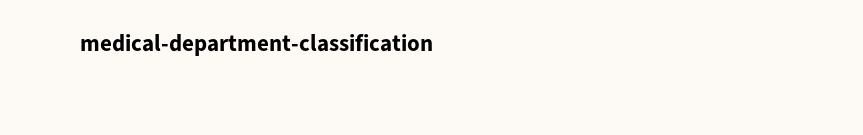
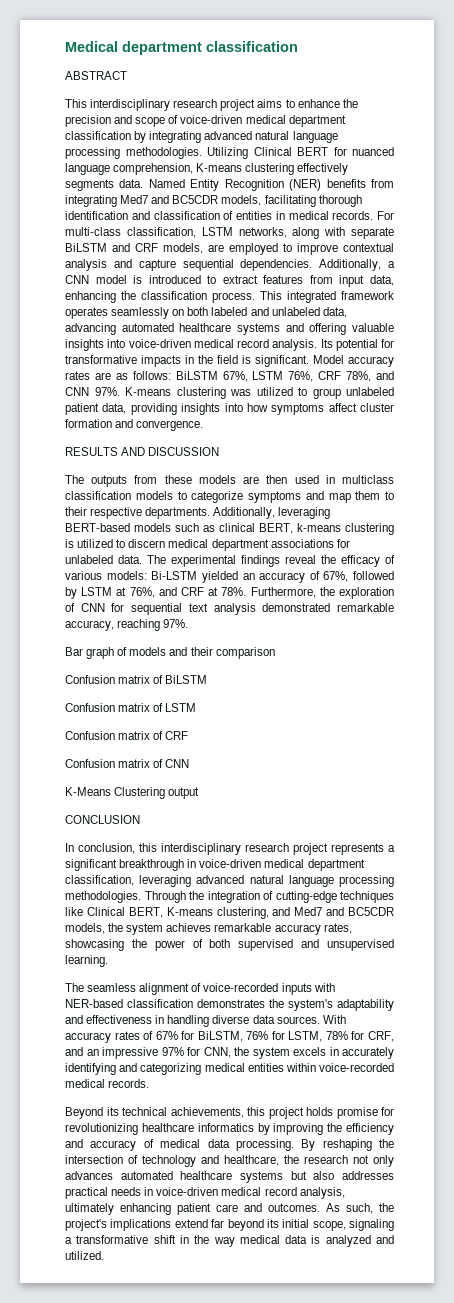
- medical-department-classification
+ Medical department classification
+ ABSTRACT
+ This interdisciplinary research project aims to enhance the precision and scope of voice-driven medical department classification by integrating advanced natural language processing methodologies. Utilizing Clinical BERT for nuanced language comprehension, K-means clustering effectively segments data. Named Entity Recognition (NER) benefits from integrating Med7 and BC5CDR models, facilitating thorough identification and classification of entities in medical records. For multi-class classification, LSTM networks, along with separate BiLSTM and CRF models, are employed to improve contextual analysis and capture sequential dependencies. Additionally, a CNN model is introduced to extract features from input data, enhancing the classification process. This integrated framework operates seamlessly on both labeled and unlabeled data, advancing automated healthcare systems and offering valuable insights into voice-driven medical record analysis. Its potential for transformative impacts in the field is significant. Model accuracy rates are as follows: BiLSTM 67%, LSTM 76%, CRF 78%, and CNN 97%. K-means clustering was utilized to group unlabeled patient data, providing insights into how symptoms affect cluster formation and convergence.
+ RESULTS AND DISCUSSION
+ The outputs from these models are then used in multiclass classification models to categorize symptoms and map them to their respective departments. Additionally, leveraging BERT-based models such as clinical BERT, k-means clustering is utilized to discern medical department associations for unlabeled data. The experimental findings reveal the efficacy of various models: Bi-LSTM yielded an accuracy of 67%, followed by LSTM at 76%, and CRF at 78%. Furthermore, the exploration of CNN for sequential text analysis demonstrated remarkable accuracy, reaching 97%.
+ Bar graph of models and their comparison
+ Confusion matrix of BiLSTM
+ Confusion matrix of LSTM
+ Confusion matrix of CRF
+ Confusion matrix of CNN
+ K-Means Clustering output
+ CONCLUSION
+ In conclusion, this interdisciplinary research project represents a significant breakthrough in voice-driven medical department classification, leveraging advanced natural language processing methodologies. Through the integration of cutting-edge techniques like Clinical BERT, K-means clustering, and Med7 and BC5CDR models, the system achieves remarkable accuracy rates, showcasing the power of both supervised and unsupervised learning.
+ The seamless alignment of voice-recorded inputs with NER-based classification demonstrates the system's adaptability and effectiveness in handling diverse data sources. With accuracy rates of 67% for BiLSTM, 76% for LSTM, 78% for CRF, and an impressive 97% for CNN, the system excels in accurately identifying and categorizing medical entities within voice-recorded medical records.
+ Beyond its technical achievements, this project holds promise for revolutionizing healthcare informatics by improving the efficiency and accuracy of medical data processing. By reshaping the intersection of technology and healthcare, the research not only advances automated healthcare systems but also addresses practical needs in voice-driven medical record analysis, ultimately enhancing patient care and outcomes. As such, the project's implications extend far beyond its initial scope, signaling a transformative shift in the way medical data is analyzed and utilized.

